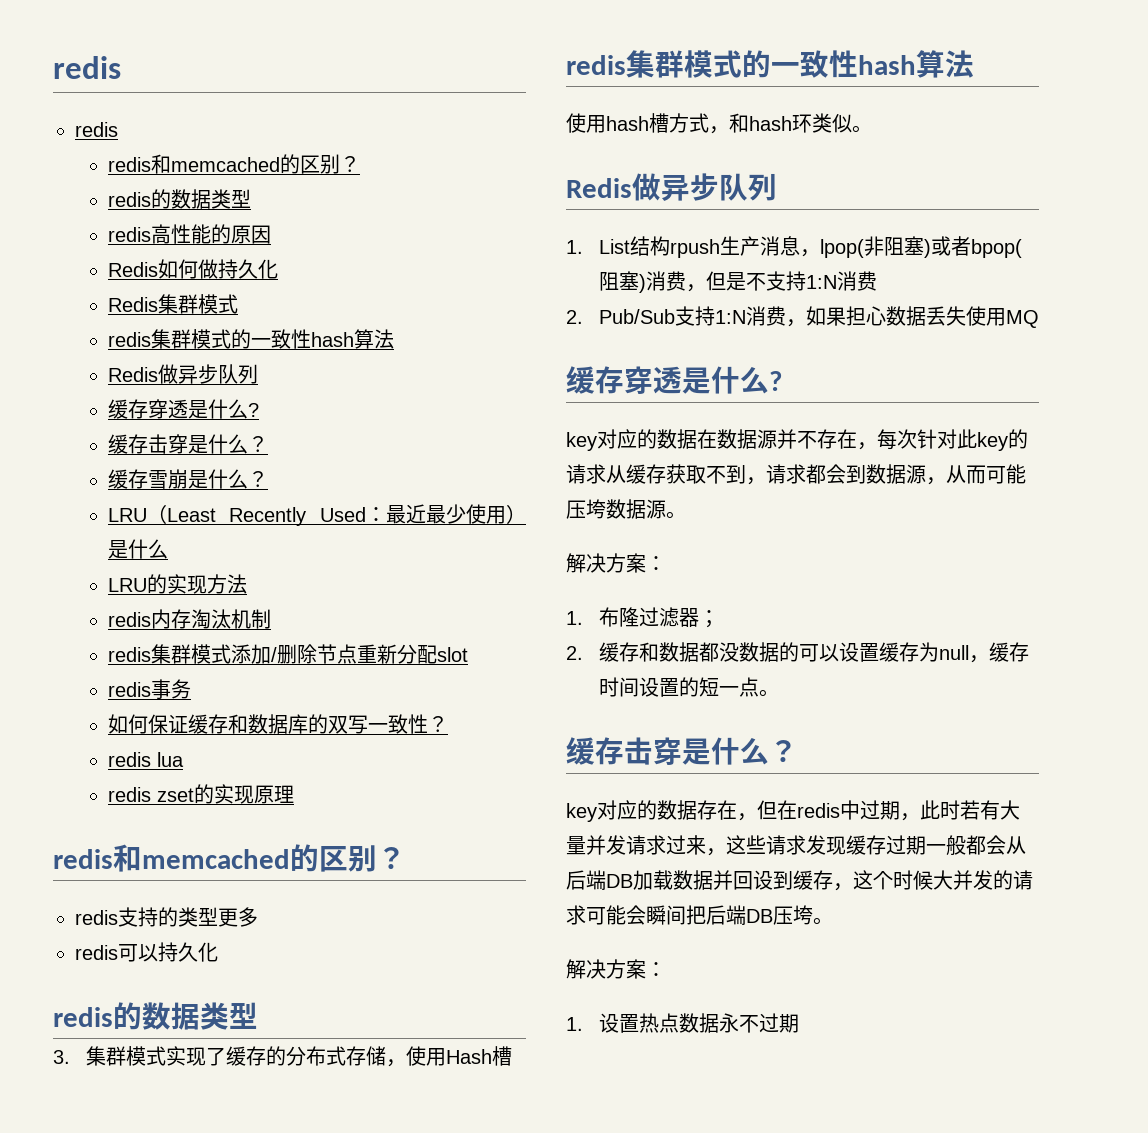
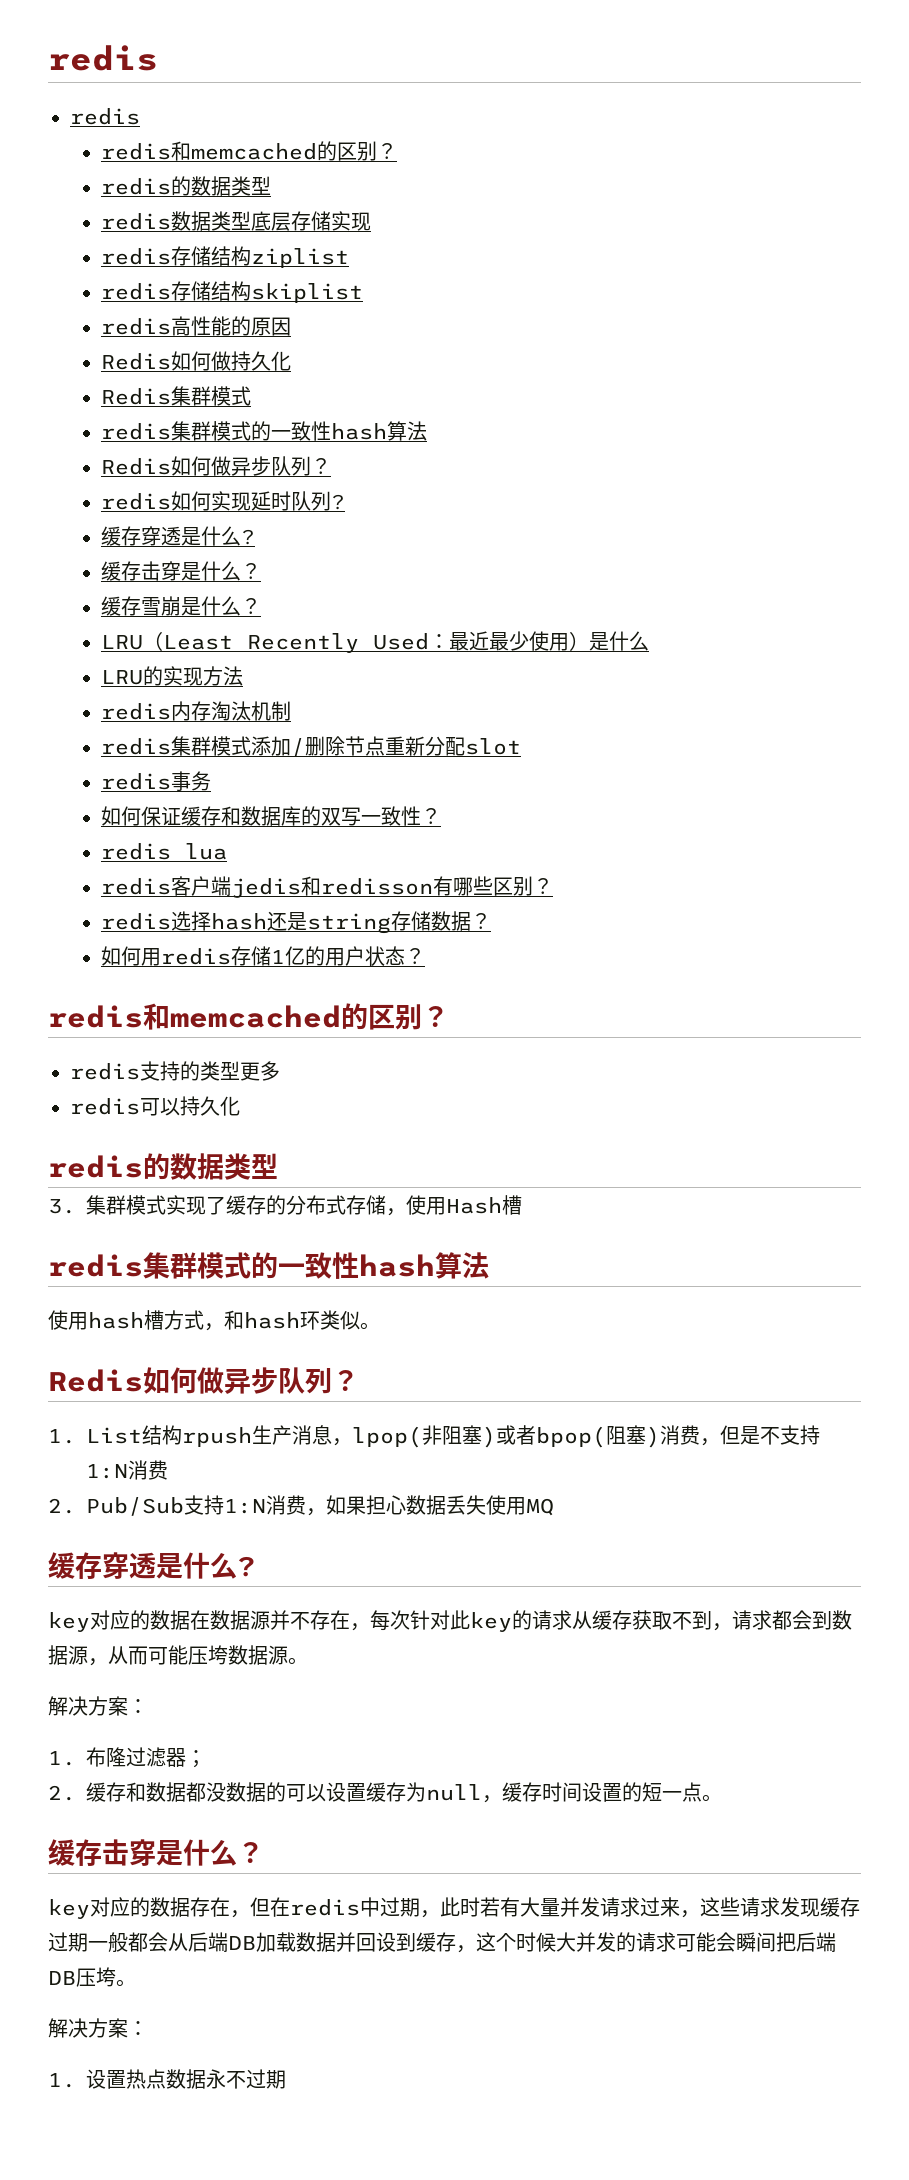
+ redis数据类型底层存储实现
+ redis存储结构ziplist
+ redis存储结构skiplist
  Redis集群模式
  redis集群模式的一致性hash算法
- Redis做异步队列
+ Redis如何做异步队列？
+ redis如何实现延时队列?
- redis zset的实现原理
+ redis客户端jedis和redisson有哪些区别？
+ redis选择hash还是string存储数据？
+ 如何用redis存储1亿的用户状态？
  使用hash槽方式，和hash环类似。
- Redis做异步队列
+ Redis如何做异步队列？

